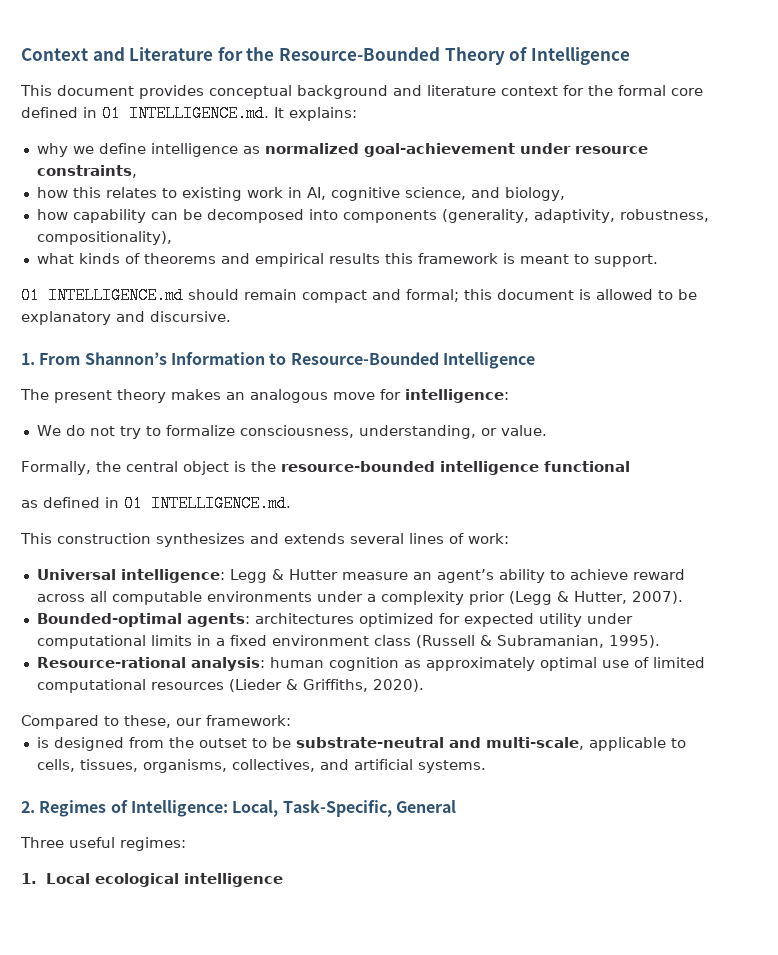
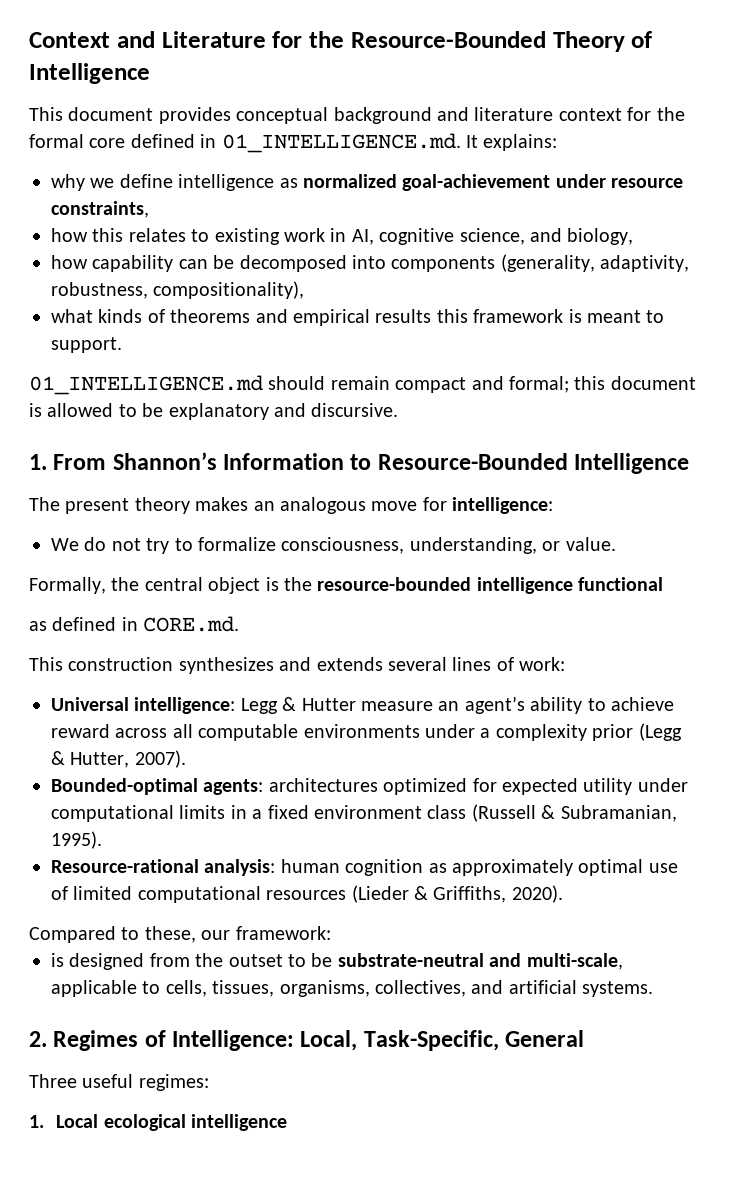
- This document provides conceptual background and literature context for the formal core defined in 01 INTELLIGENCE.md. It explains:
+ This document provides conceptual background and literature context for the formal core defined in 01_INTELLIGENCE.md. It explains:
- 01 INTELLIGENCE.md should remain compact and formal; this document is allowed to be explanatory and discursive.
+ 01_INTELLIGENCE.md should remain compact and formal; this document is allowed to be explanatory and discursive.
- as defined in 01 INTELLIGENCE.md.
+ as defined in CORE.md.

